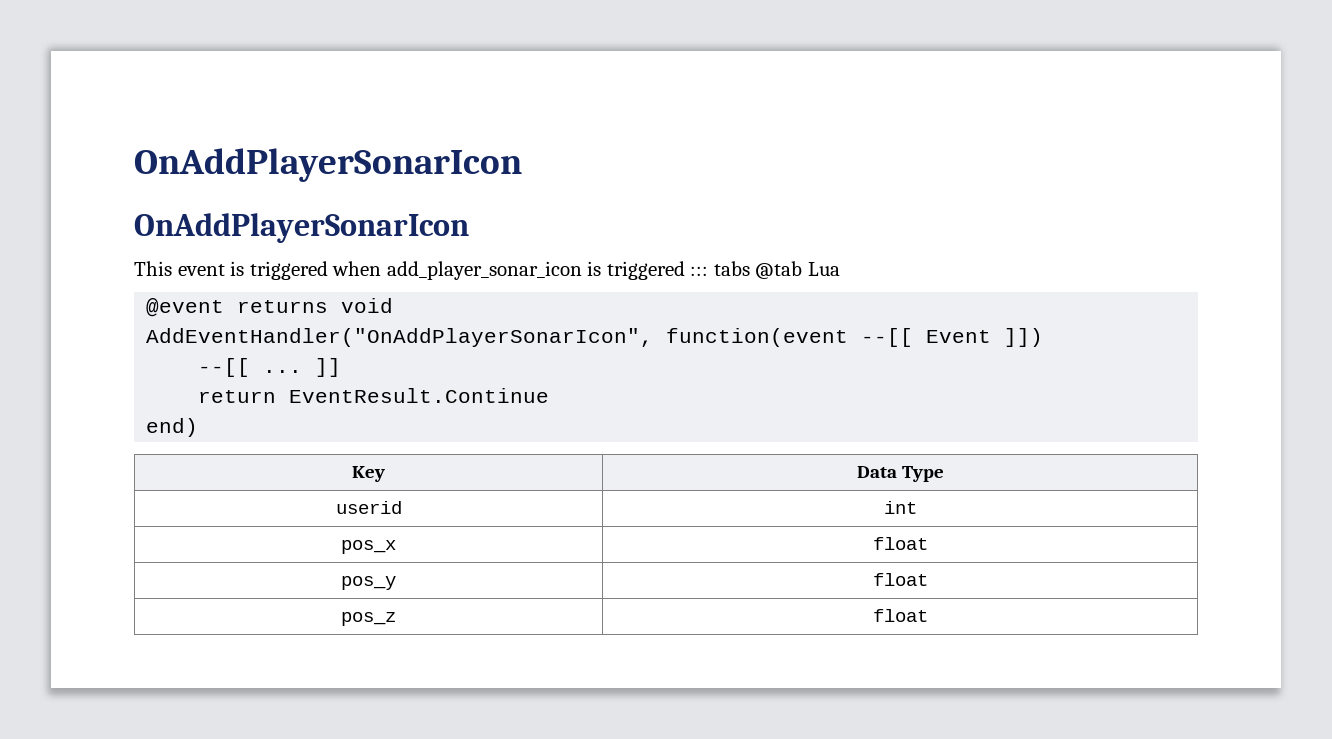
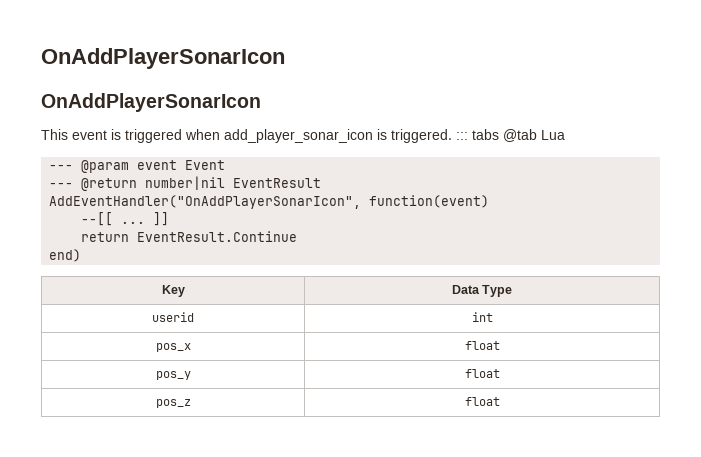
- This event is triggered when add_player_sonar_icon is triggered ::: tabs @tab Lua
+ This event is triggered when add_player_sonar_icon is triggered. ::: tabs @tab Lua
- @event returns void
- AddEventHandler("OnAddPlayerSonarIcon", function(event --[[ Event ]])
+ --- @param event Event
+ --- @return number|nil EventResult
+ AddEventHandler("OnAddPlayerSonarIcon", function(event)

